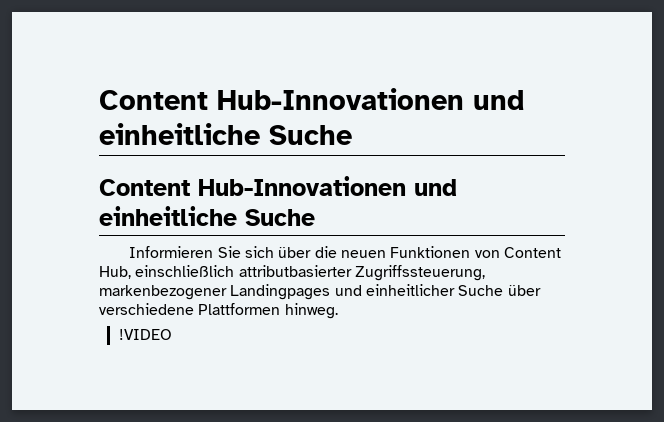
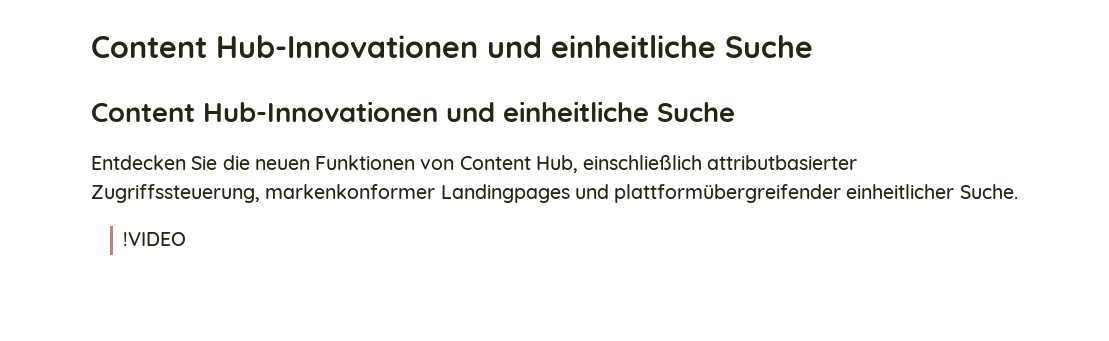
- Informieren Sie sich über die neuen Funktionen von Content Hub, einschließlich attributbasierter Zugriffssteuerung, markenbezogener Landingpages und einheitlicher Suche über verschiedene Plattformen hinweg.
+ Entdecken Sie die neuen Funktionen von Content Hub, einschließlich attributbasierter Zugriffssteuerung, markenkonformer Landingpages und plattformübergreifender einheitlicher Suche.

